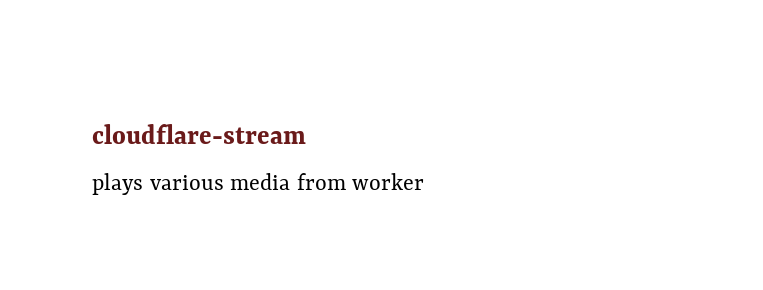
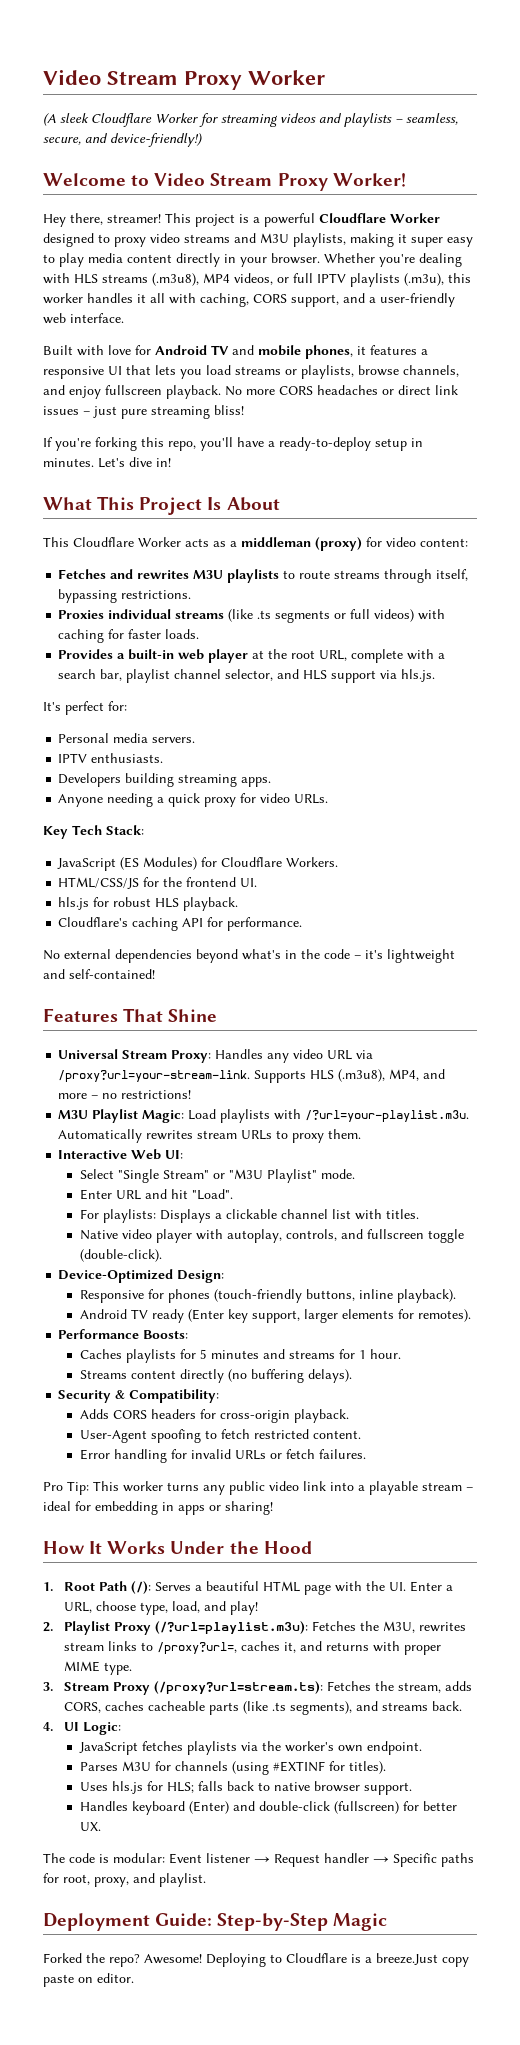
- cloudflare-stream
- plays various media from worker
+ Video Stream Proxy Worker
+ (A sleek Cloudflare Worker for streaming videos and playlists – seamless, secure, and device-friendly!)
+ Welcome to Video Stream Proxy Worker!
+ Hey there, streamer! This project is a powerful Cloudflare Worker designed to proxy video streams and M3U playlists, making it super easy to play media content directly in your browser. Whether you're dealing with HLS streams (.m3u8), MP4 videos, or full IPTV playlists (.m3u), this worker handles it all with caching, CORS support, and a user-friendly web interface.
+ Built with love for Android TV and mobile phones, it features a responsive UI that lets you load streams or playlists, browse channels, and enjoy fullscreen playback. No more CORS headaches or direct link issues – just pure streaming bliss!
+ If you're forking this repo, you'll have a ready-to-deploy setup in minutes. Let's dive in!
+ What This Project Is About
+ This Cloudflare Worker acts as a middleman (proxy) for video content:
+ Fetches and rewrites M3U playlists to route streams through itself, bypassing restrictions.
+ Proxies individual streams (like .ts segments or full videos) with caching for faster loads.
+ Provides a built-in web player at the root URL, complete with a search bar, playlist channel selector, and HLS support via hls.js.
+ It's perfect for:
+ Personal media servers.
+ IPTV enthusiasts.
+ Developers building streaming apps.
+ Anyone needing a quick proxy for video URLs.
+ Key Tech Stack:
+ JavaScript (ES Modules) for Cloudflare Workers.
+ HTML/CSS/JS for the frontend UI.
+ hls.js for robust HLS playback.
+ Cloudflare's caching API for performance.
+ No external dependencies beyond what's in the code – it's lightweight and self-contained!
+ Features That Shine
+ Universal Stream Proxy: Handles any video URL via /proxy?url=your-stream-link. Supports HLS (.m3u8), MP4, and more – no restrictions!
+ M3U Playlist Magic: Load playlists with /?url=your-playlist.m3u. Automatically rewrites stream URLs to proxy them.
+ Interactive Web UI:
+ Select "Single Stream" or "M3U Playlist" mode.
+ Enter URL and hit "Load".
+ For playlists: Displays a clickable channel list with titles.
+ Native video player with autoplay, controls, and fullscreen toggle (double-click).
+ Device-Optimized Design:
+ Responsive for phones (touch-friendly buttons, inline playback).
+ Android TV ready (Enter key support, larger elements for remotes).
+ Performance Boosts:
+ Caches playlists for 5 minutes and streams for 1 hour.
+ Streams content directly (no buffering delays).
+ Security & Compatibility:
+ Adds CORS headers for cross-origin playback.
+ User-Agent spoofing to fetch restricted content.
+ Error handling for invalid URLs or fetch failures.
+ Pro Tip: This worker turns any public video link into a playable stream – ideal for embedding in apps or sharing!
+ How It Works Under the Hood
+ 1. Root Path (/): Serves a beautiful HTML page with the UI. Enter a URL, choose type, load, and play!
+ 2. Playlist Proxy (/?url=playlist.m3u): Fetches the M3U, rewrites stream links to /proxy?url=, caches it, and returns with proper MIME type.
+ 3. Stream Proxy (/proxy?url=stream.ts): Fetches the stream, adds CORS, caches cacheable parts (like .ts segments), and streams back.
+ 4. UI Logic:
+ JavaScript fetches playlists via the worker's own endpoint.
+ Parses M3U for channels (using #EXTINF for titles).
+ Uses hls.js for HLS; falls back to native browser support.
+ Handles keyboard (Enter) and double-click (fullscreen) for better UX.
+ The code is modular: Event listener → Request handler → Specific paths for root, proxy, and playlist.
+ Deployment Guide: Step-by-Step Magic
+ Forked the repo? Awesome! Deploying to Cloudflare is a breeze.Just copy paste on editor.

